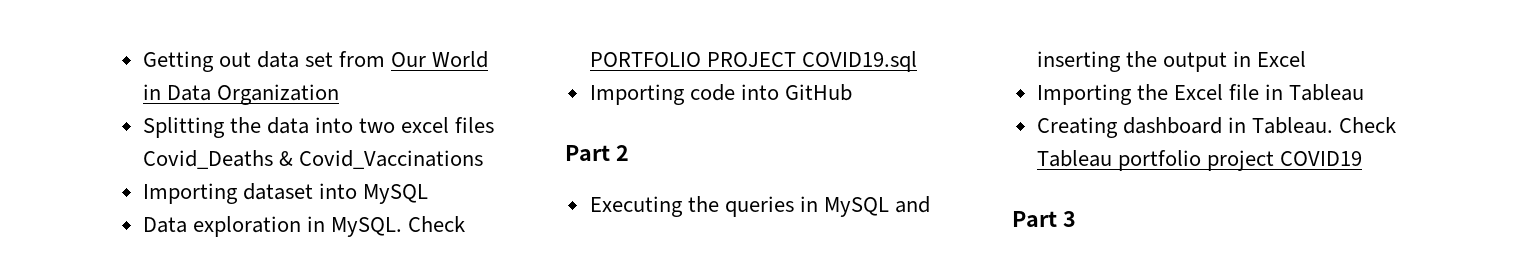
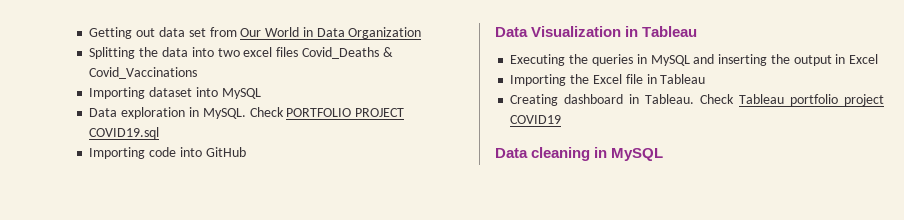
- Part 2
+ Data Visualization in Tableau
- Part 3
+ Data cleaning in MySQL

